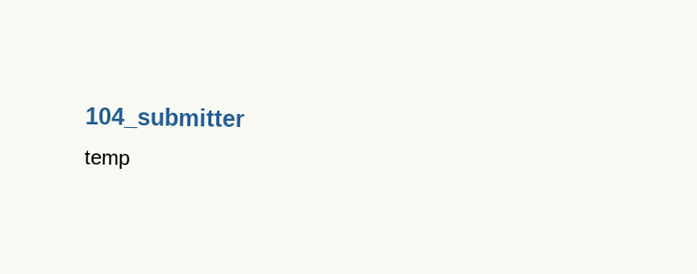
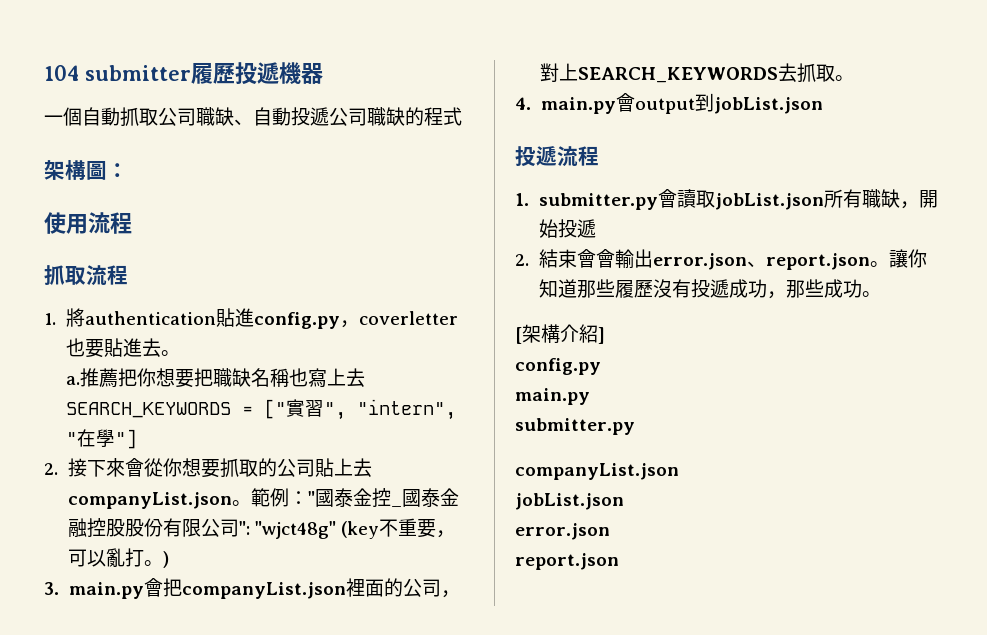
- 104_submitter
- temp
+ 104 submitter履歷投遞機器
+ 一個自動抓取公司職缺、自動投遞公司職缺的程式
+ 架構圖：
+ 使用流程
+ 抓取流程
+ 1.將authentication貼進config.py，coverletter也要貼進去。
+ a.推薦把你想要把職缺名稱也寫上去SEARCH_KEYWORDS = ["實習", "intern", "在學"]
+ 2.接下來會從你想要抓取的公司貼上去companyList.json。範例："國泰金控_國泰金融控股股份有限公司": "wjct48g" (key不重要，可以亂打。)
+ 3. main.py會把companyList.json裡面的公司，對上SEARCH_KEYWORDS去抓取。
+ 4. main.py會output到jobList.json
+ 投遞流程
+ 1. submitter.py會讀取jobList.json所有職缺，開始投遞
+ 2.結束會會輸出error.json、report.json。讓你知道那些履歷沒有投遞成功，那些成功。
+ [架構介紹]
+ config.py
+ main.py
+ submitter.py
+ companyList.json
+ jobList.json
+ error.json
+ report.json

